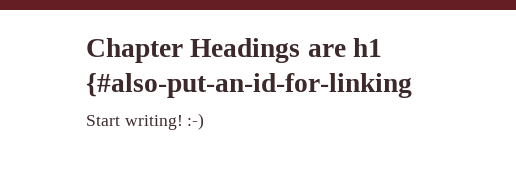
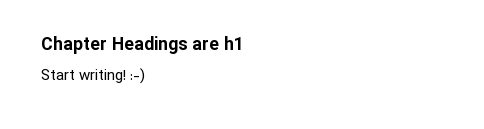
- Chapter Headings are h1 {#also-put-an-id-for-linking
+ Chapter Headings are h1

